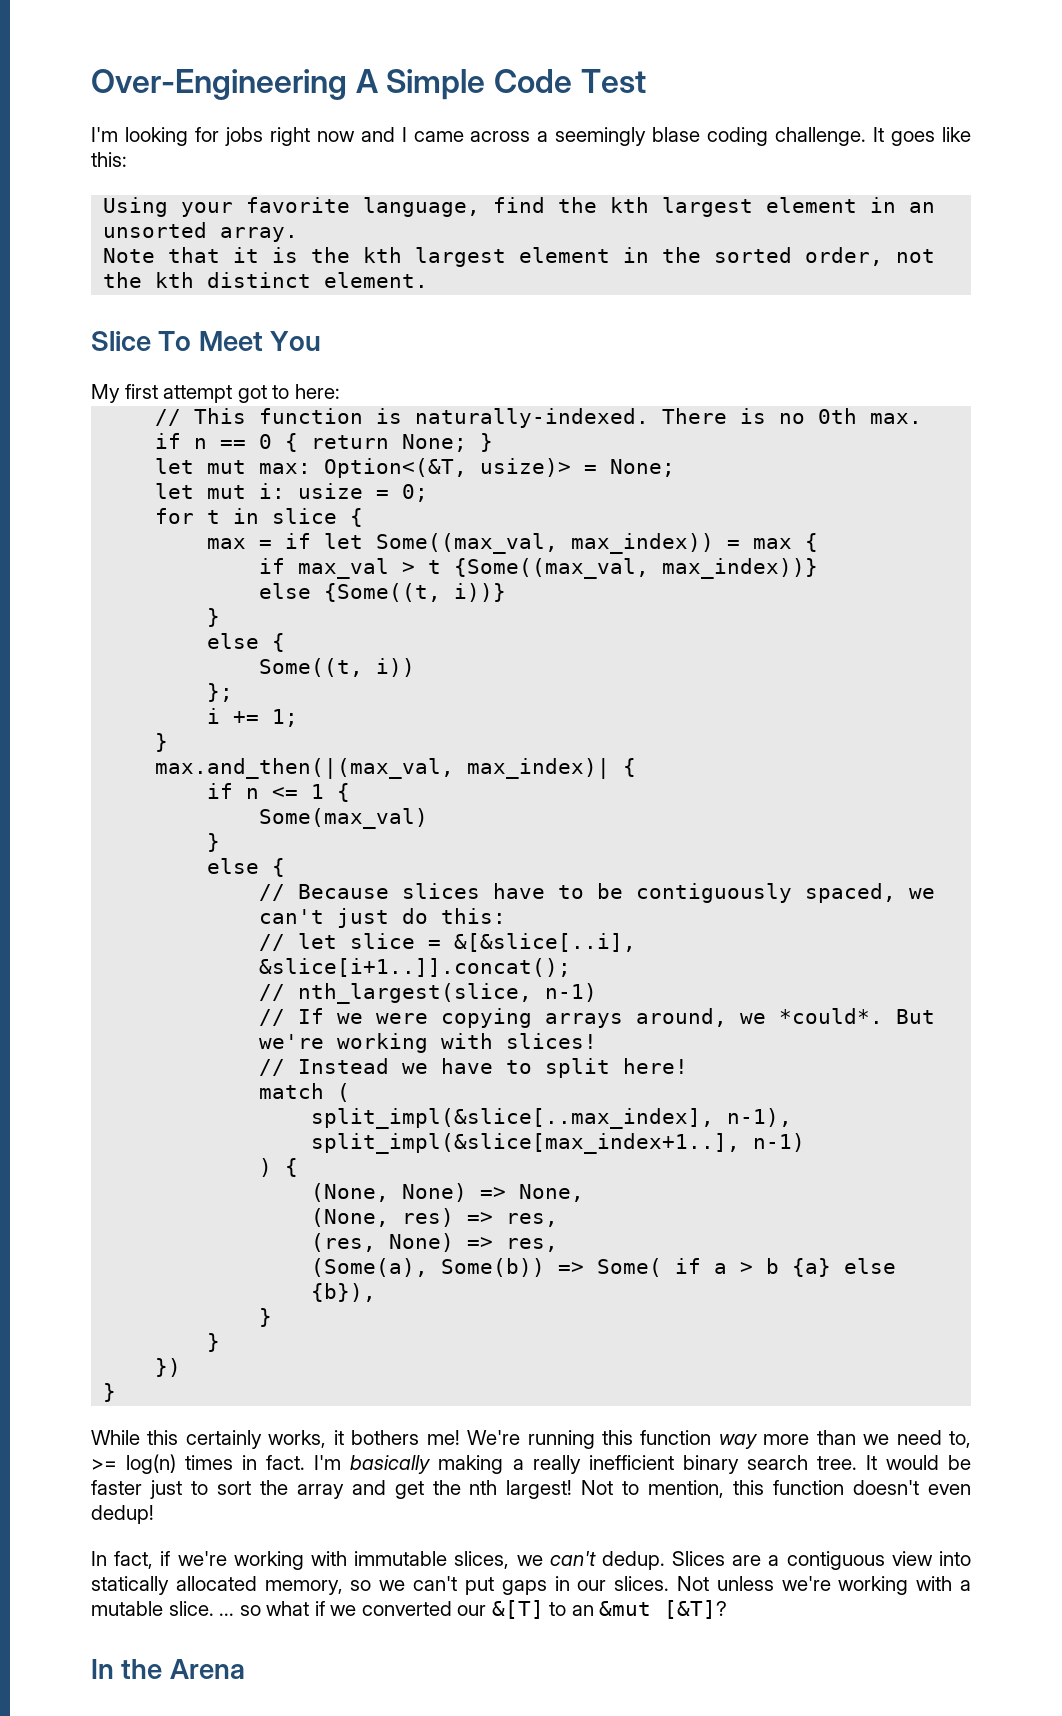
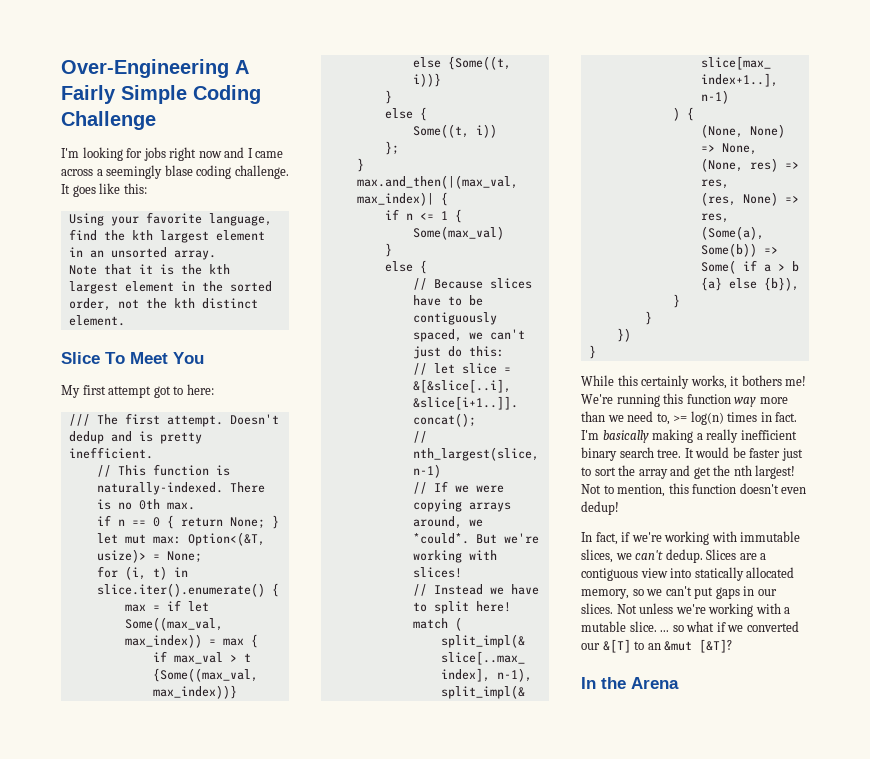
- Over-Engineering A Simple Code Test
+ Over-Engineering A Fairly Simple Coding Challenge
+ /// The first attempt. Doesn't dedup and is pretty inefficient.
- let mut i: usize = 0;
- for t in slice {
+ for (i, t) in slice.iter().enumerate() {
- i += 1;

